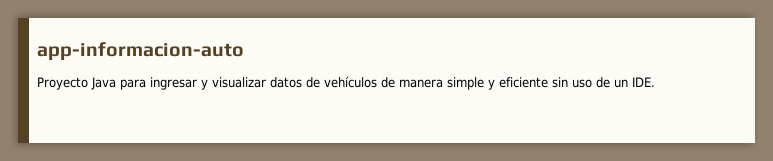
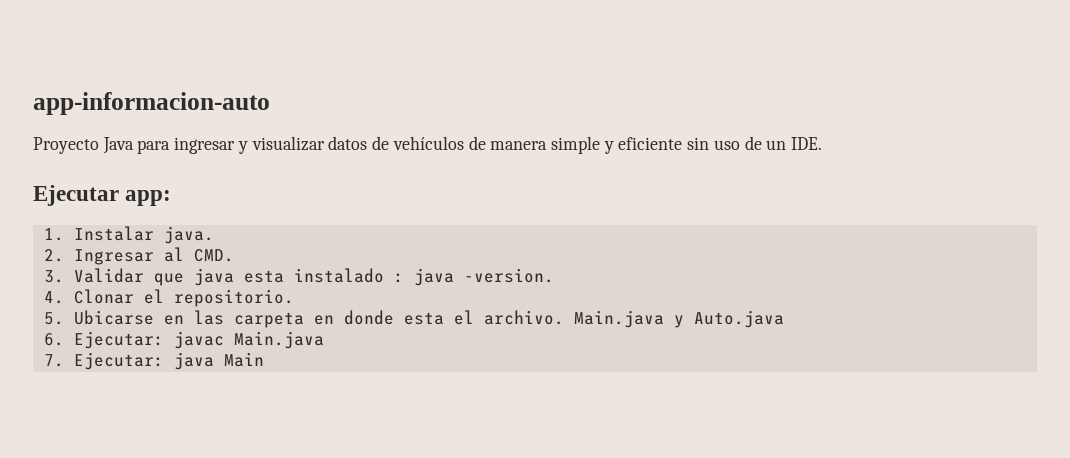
+ Ejecutar app:
+ 1. Instalar java.
+ 2. Ingresar al CMD.
+ 3. Validar que java esta instalado : java -version.
+ 4. Clonar el repositorio.
+ 5. Ubicarse en las carpeta en donde esta el archivo. Main.java y Auto.java
+ 6. Ejecutar: javac Main.java
+ 7. Ejecutar: java Main

